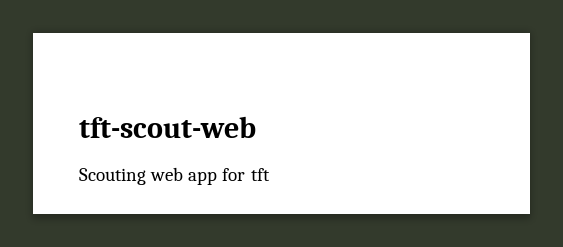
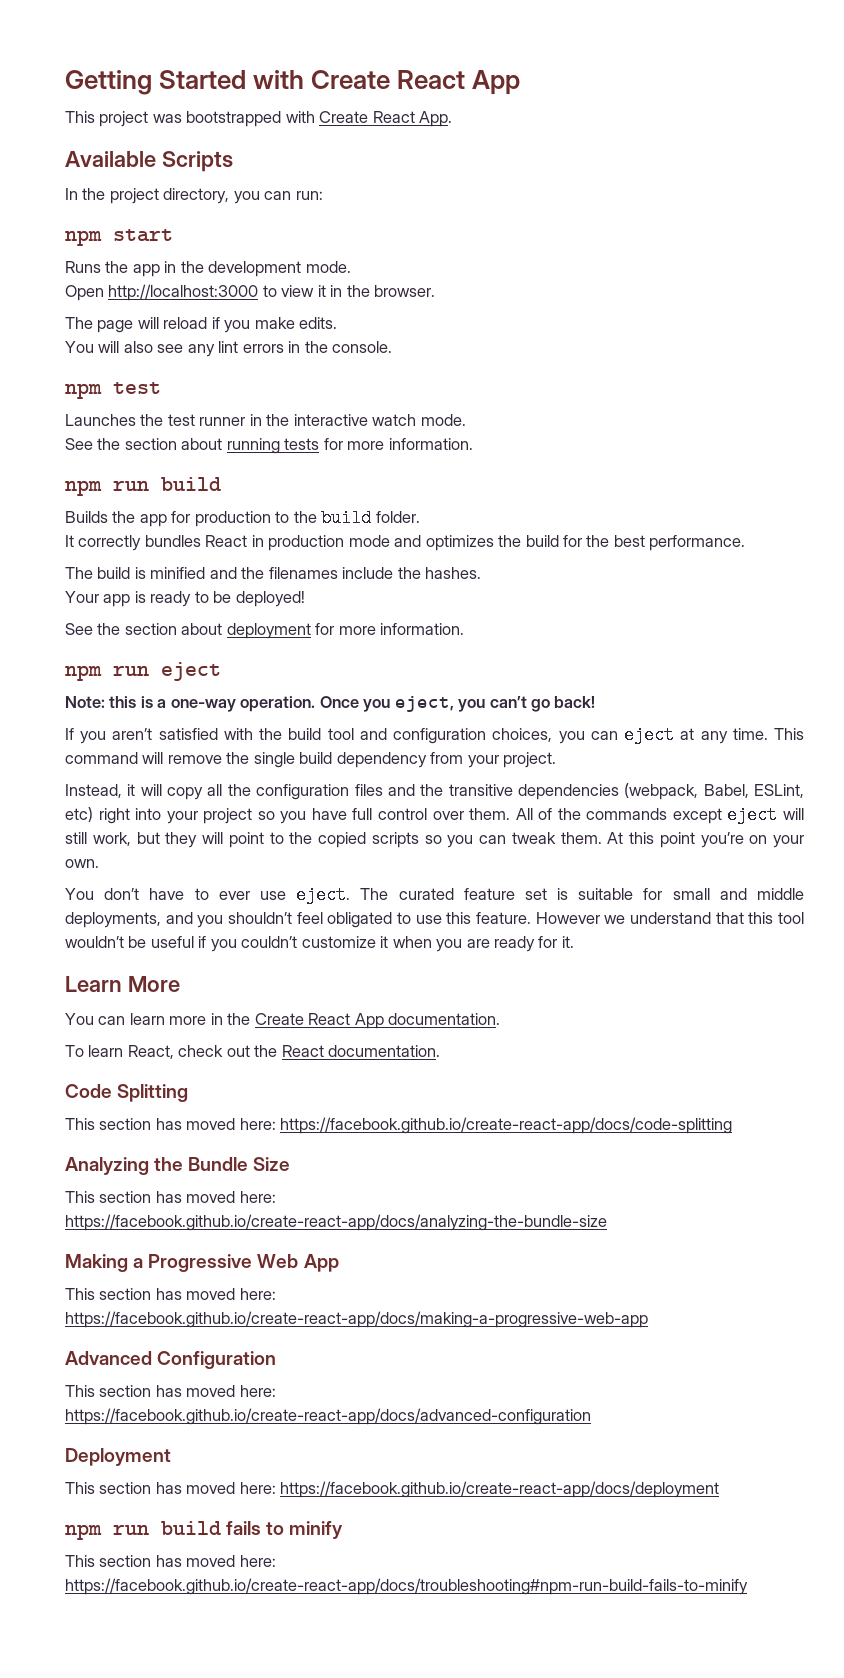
- tft-scout-web
- Scouting web app for tft
+ Getting Started with Create React App
+ This project was bootstrapped with Create React App.
+ Available Scripts
+ In the project directory, you can run:
+ npm start
+ Runs the app in the development mode.
+ Open http://localhost:3000 to view it in the browser.
+ The page will reload if you make edits.
+ You will also see any lint errors in the console.
+ npm test
+ Launches the test runner in the interactive watch mode.
+ See the section about running tests for more information.
+ npm run build
+ Builds the app for production to the build folder.
+ It correctly bundles React in production mode and optimizes the build for the best performance.
+ The build is minified and the filenames include the hashes.
+ Your app is ready to be deployed!
+ See the section about deployment for more information.
+ npm run eject
+ Note: this is a one-way operation. Once you eject, you can’t go back!
+ If you aren’t satisfied with the build tool and configuration choices, you can eject at any time. This command will remove the single build dependency from your project.
+ Instead, it will copy all the configuration files and the transitive dependencies (webpack, Babel, ESLint, etc) right into your project so you have full control over them. All of the commands except eject will still work, but they will point to the copied scripts so you can tweak them. At this point you’re on your own.
+ You don’t have to ever use eject. The curated feature set is suitable for small and middle deployments, and you shouldn’t feel obligated to use this feature. However we understand that this tool wouldn’t be useful if you couldn’t customize it when you are ready for it.
+ Learn More
+ You can learn more in the Create React App documentation.
+ To learn React, check out the React documentation.
+ Code Splitting
+ This section has moved here: https://facebook.github.io/create-react-app/docs/code-splitting
+ Analyzing the Bundle Size
+ This section has moved here: https://facebook.github.io/create-react-app/docs/analyzing-the-bundle-size
+ Making a Progressive Web App
+ This section has moved here: https://facebook.github.io/create-react-app/docs/making-a-progressive-web-app
+ Advanced Configuration
+ This section has moved here: https://facebook.github.io/create-react-app/docs/advanced-configuration
+ Deployment
+ This section has moved here: https://facebook.github.io/create-react-app/docs/deployment
+ npm run build fails to minify
+ This section has moved here: https://facebook.github.io/create-react-app/docs/troubleshooting#npm-run-build-fails-to-minify

